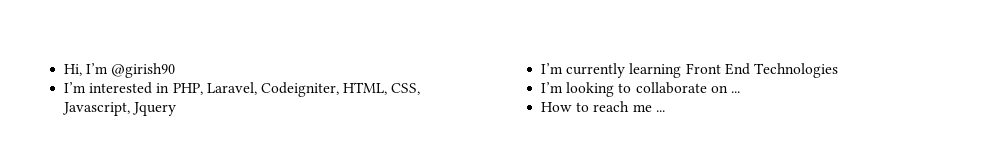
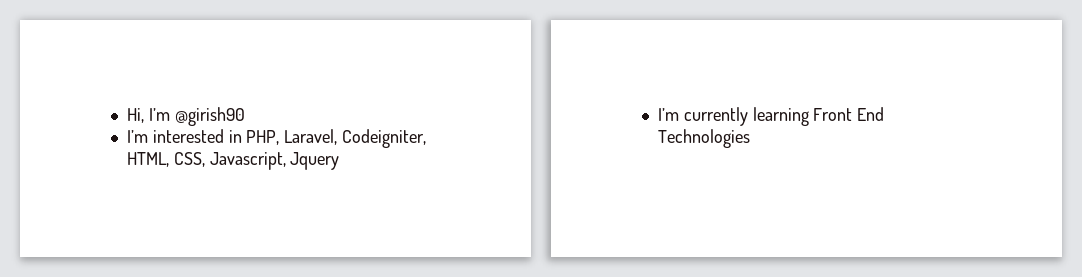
- I’m looking to collaborate on ...
- How to reach me ...

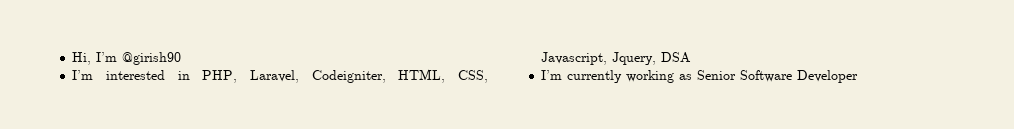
- I’m interested in PHP, Laravel, Codeigniter, HTML, CSS, Javascript, Jquery
+ I’m interested in PHP, Laravel, Codeigniter, HTML, CSS, Javascript, Jquery, DSA
- I’m currently learning Front End Technologies
+ I’m currently working as Senior Software Developer

